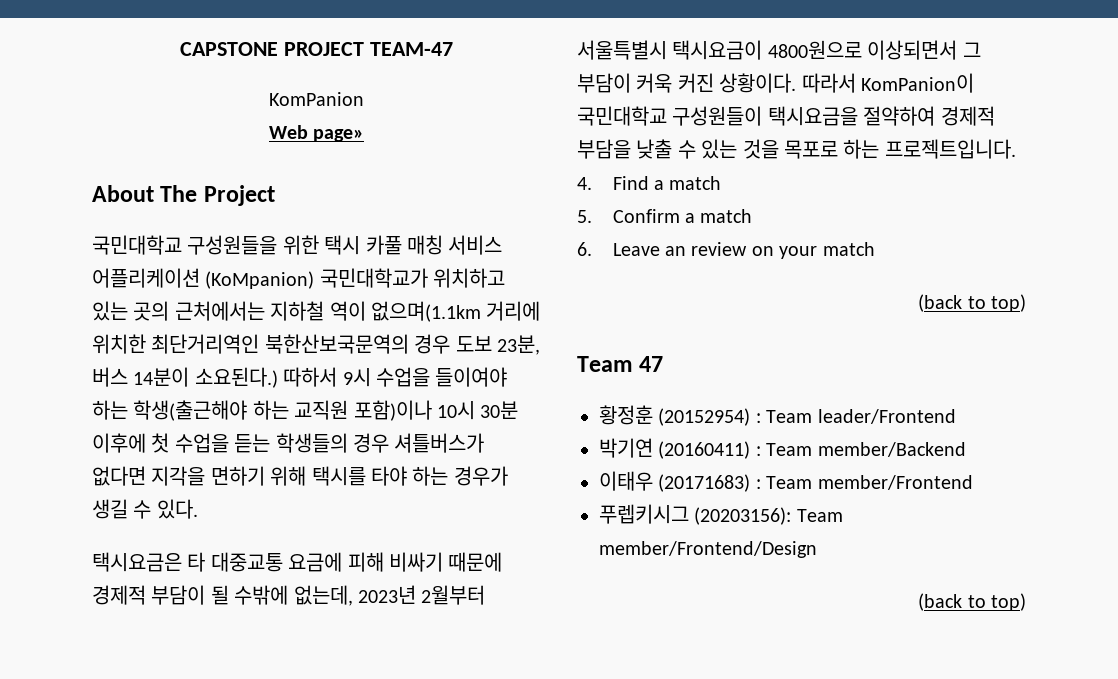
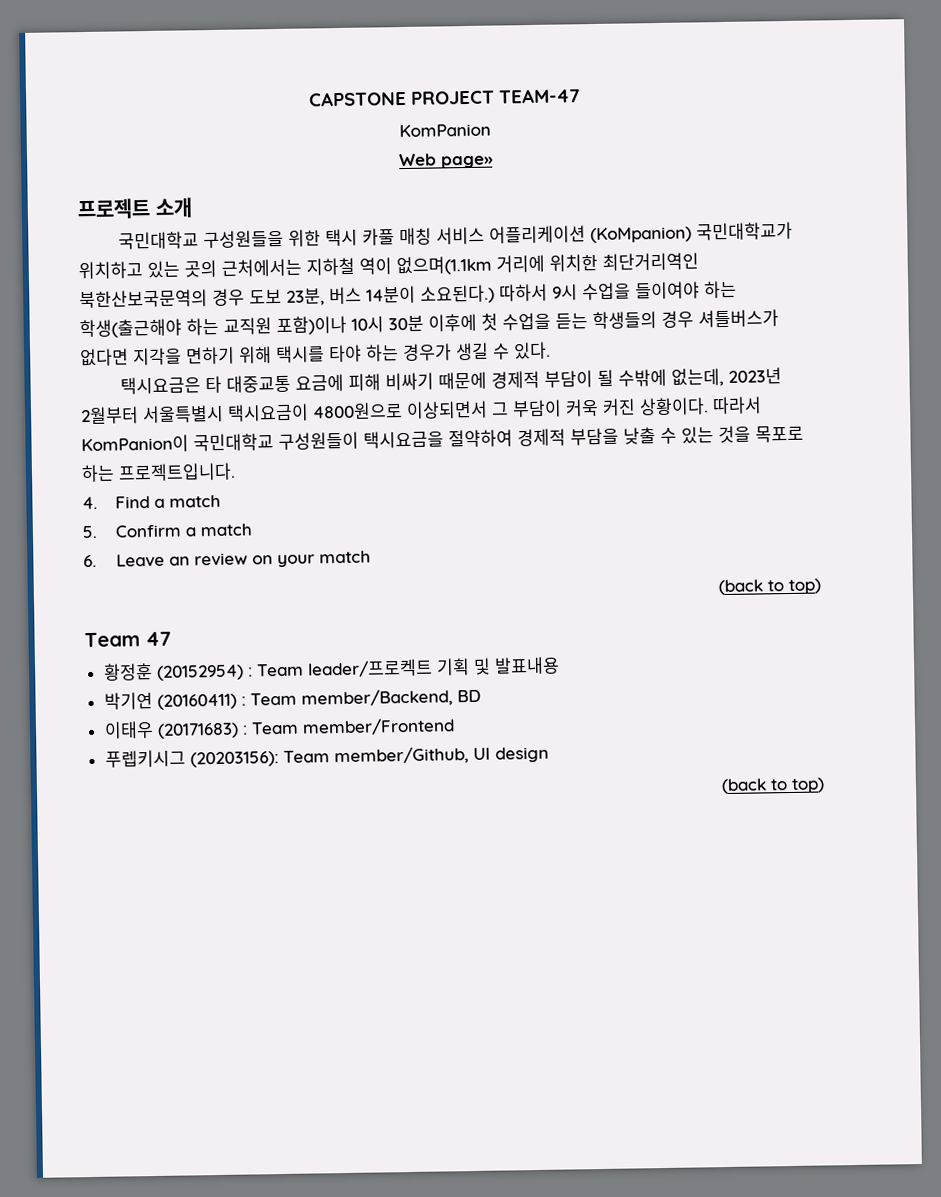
- About The Project
+ 프로젝트 소개
- 황정훈 (20152954) : Team leader/Frontend
+ 황정훈 (20152954) : Team leader/프로켁트 기획 및 발표내용
- 박기연 (20160411) : Team member/Backend
+ 박기연 (20160411) : Team member/Backend, BD
- 푸렙키시그 (20203156): Team member/Frontend/Design
+ 푸렙키시그 (20203156): Team member/Github, UI design

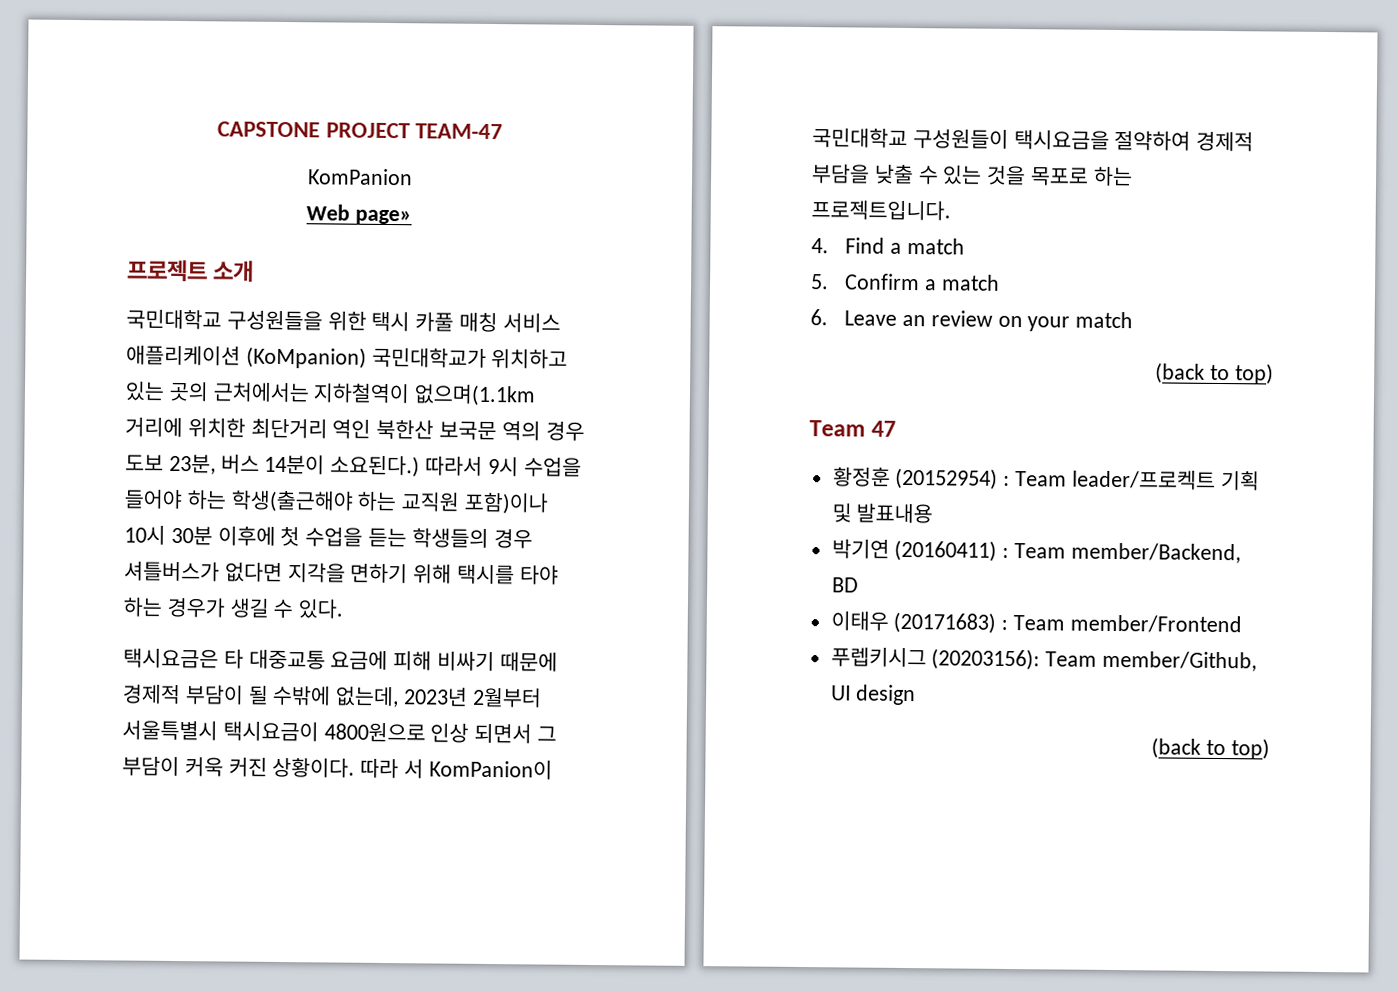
- 국민대학교 구성원들을 위한 택시 카풀 매칭 서비스 어플리케이션 (KoMpanion) 국민대학교가 위치하고 있는 곳의 근처에서는 지하철 역이 없으며(1.1km 거리에 위치한 최단거리역인 북한산보국문역의 경우 도보 23분, 버스 14분이 소요된다.)
+ 국민대학교 구성원들을 위한 택시 카풀 매칭 서비스 애플리케이션 (KoMpanion) 국민대학교가 위치하고 있는 곳의 근처에서는 지하철역이 없으며(1.1km 거리에 위치한 최단거리 역인 북한산 보국문 역의 경우 도보 23분, 버스 14분이 소요된다.)
- 따하서 9시 수업을 들이여야 하는 학생(출근해야 하는 교직원 포함)이나 10시 30분 이후에 첫 수업을 듣는 학생들의 경우 셔틀버스가 없다면 지각을 면하기 위해 택시를 타야 하는 경우가 생길 수 있다.
+ 따라서 9시 수업을 들어야 하는 학생(출근해야 하는 교직원 포함)이나 10시 30분 이후에 첫 수업을 듣는 학생들의 경우 셔틀버스가 없다면 지각을 면하기 위해 택시를 타야 하는 경우가 생길 수 있다.
- 택시요금은 타 대중교통 요금에 피해 비싸기 때문에 경제적 부담이 될 수밖에 없는데, 2023년 2월부터 서울특별시 택시요금이 4800원으로 이상되면서 그 부담이 커욱 커진 상황이다.
+ 택시요금은 타 대중교통 요금에 피해 비싸기 때문에 경제적 부담이 될 수밖에 없는데, 2023년 2월부터 서울특별시 택시요금이 4800원으로 인상 되면서 그 부담이 커욱 커진 상황이다.
- 따라서 KomPanion이 국민대학교 구성원들이 택시요금을 절약하여 경제적 부담을 낮출 수 있는 것을 목포로 하는 프로젝트입니다.
+ 따라 서 KomPanion이 국민대학교 구성원들이 택시요금을 절약하여 경제적 부담을 낮출 수 있는 것을 목포로 하는 프로젝트입니다.

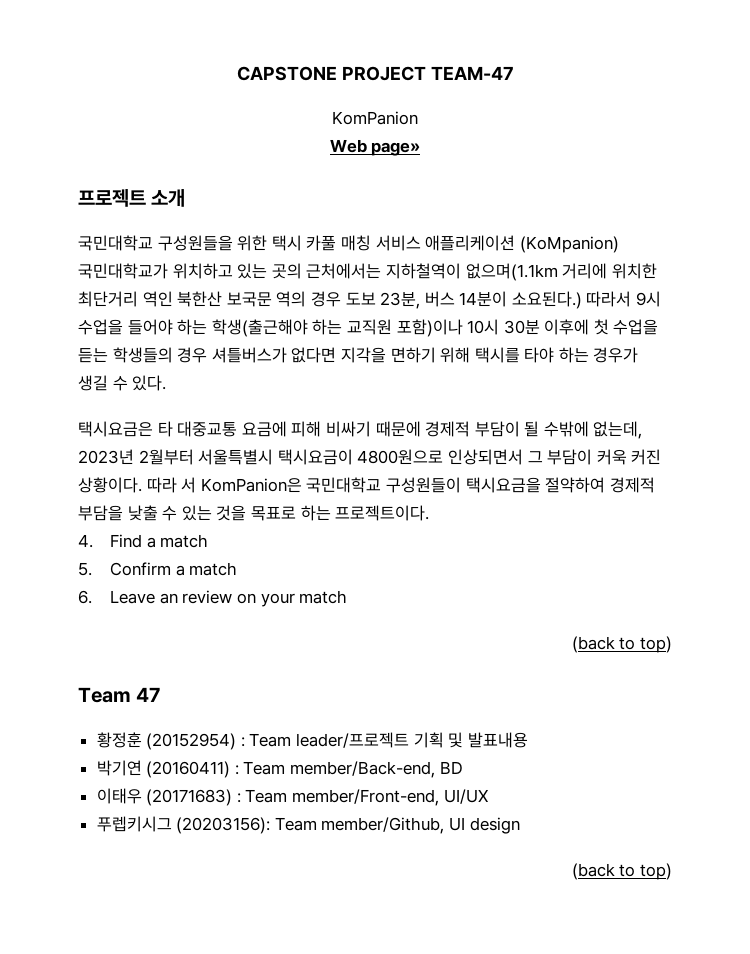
- 택시요금은 타 대중교통 요금에 피해 비싸기 때문에 경제적 부담이 될 수밖에 없는데, 2023년 2월부터 서울특별시 택시요금이 4800원으로 인상 되면서 그 부담이 커욱 커진 상황이다.
+ 택시요금은 타 대중교통 요금에 피해 비싸기 때문에 경제적 부담이 될 수밖에 없는데, 2023년 2월부터 서울특별시 택시요금이 4800원으로 인상되면서 그 부담이 커욱 커진 상황이다.
- 따라 서 KomPanion이 국민대학교 구성원들이 택시요금을 절약하여 경제적 부담을 낮출 수 있는 것을 목포로 하는 프로젝트입니다.
+ 따라 서 KomPanion은 국민대학교 구성원들이 택시요금을 절약하여 경제적 부담을 낮출 수 있는 것을 목표로 하는 프로젝트이다.
- 황정훈 (20152954) : Team leader/프로켁트 기획 및 발표내용
+ 황정훈 (20152954) : Team leader/프로젝트 기획 및 발표내용
- 박기연 (20160411) : Team member/Backend, BD
+ 박기연 (20160411) : Team member/Back-end, BD
- 이태우 (20171683) : Team member/Frontend
+ 이태우 (20171683) : Team member/Front-end, UI/UX

